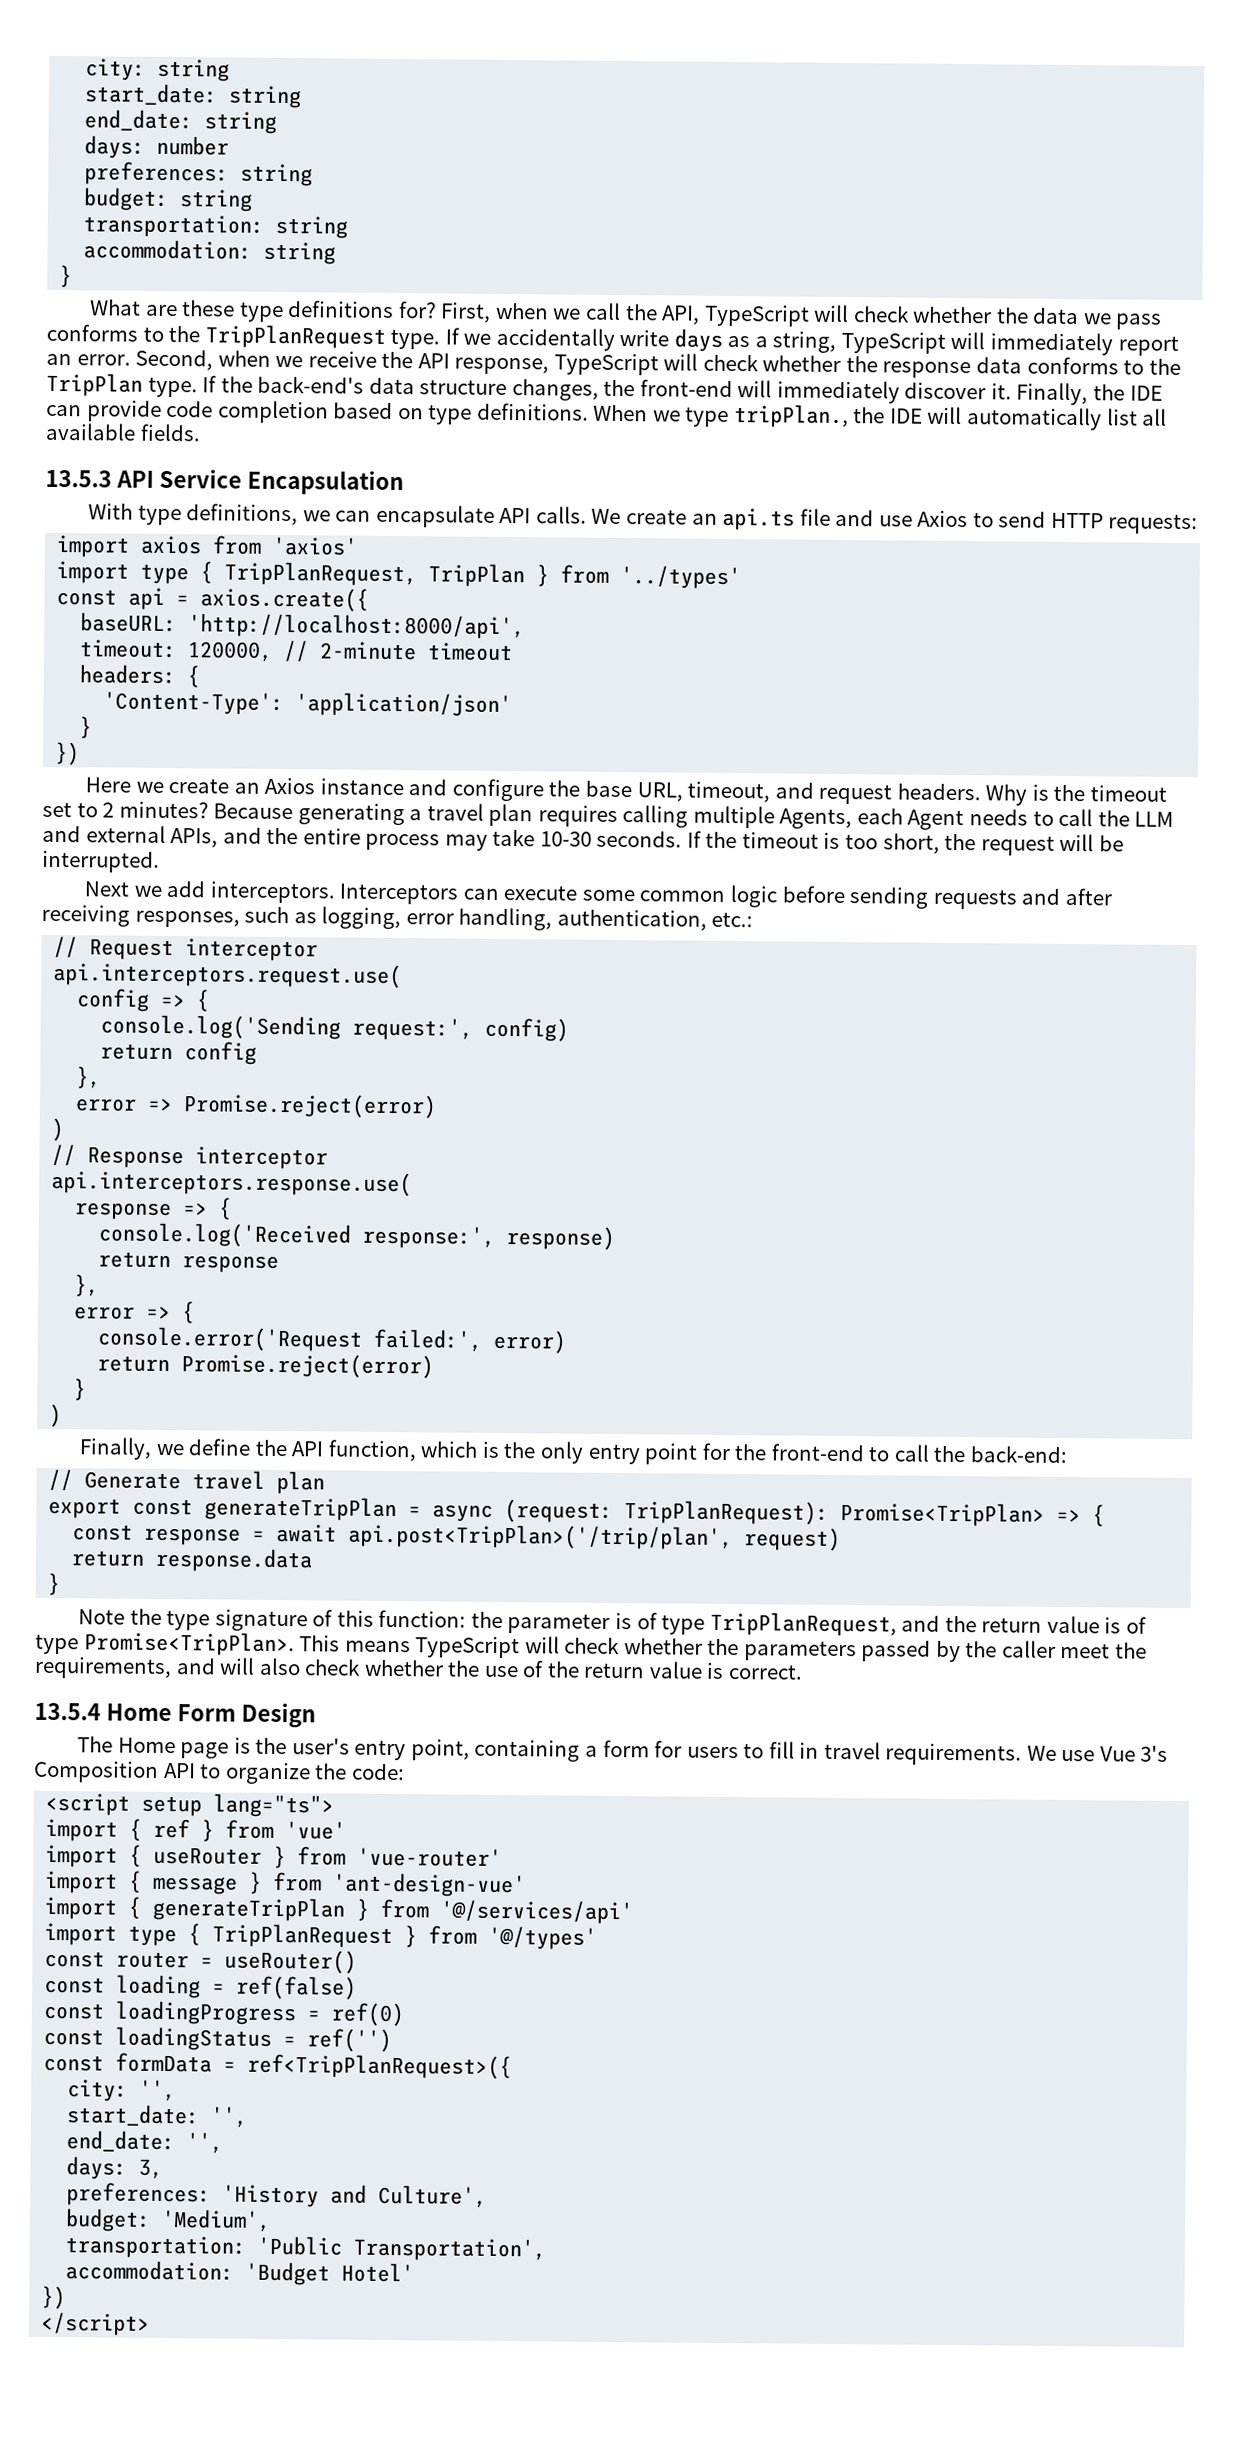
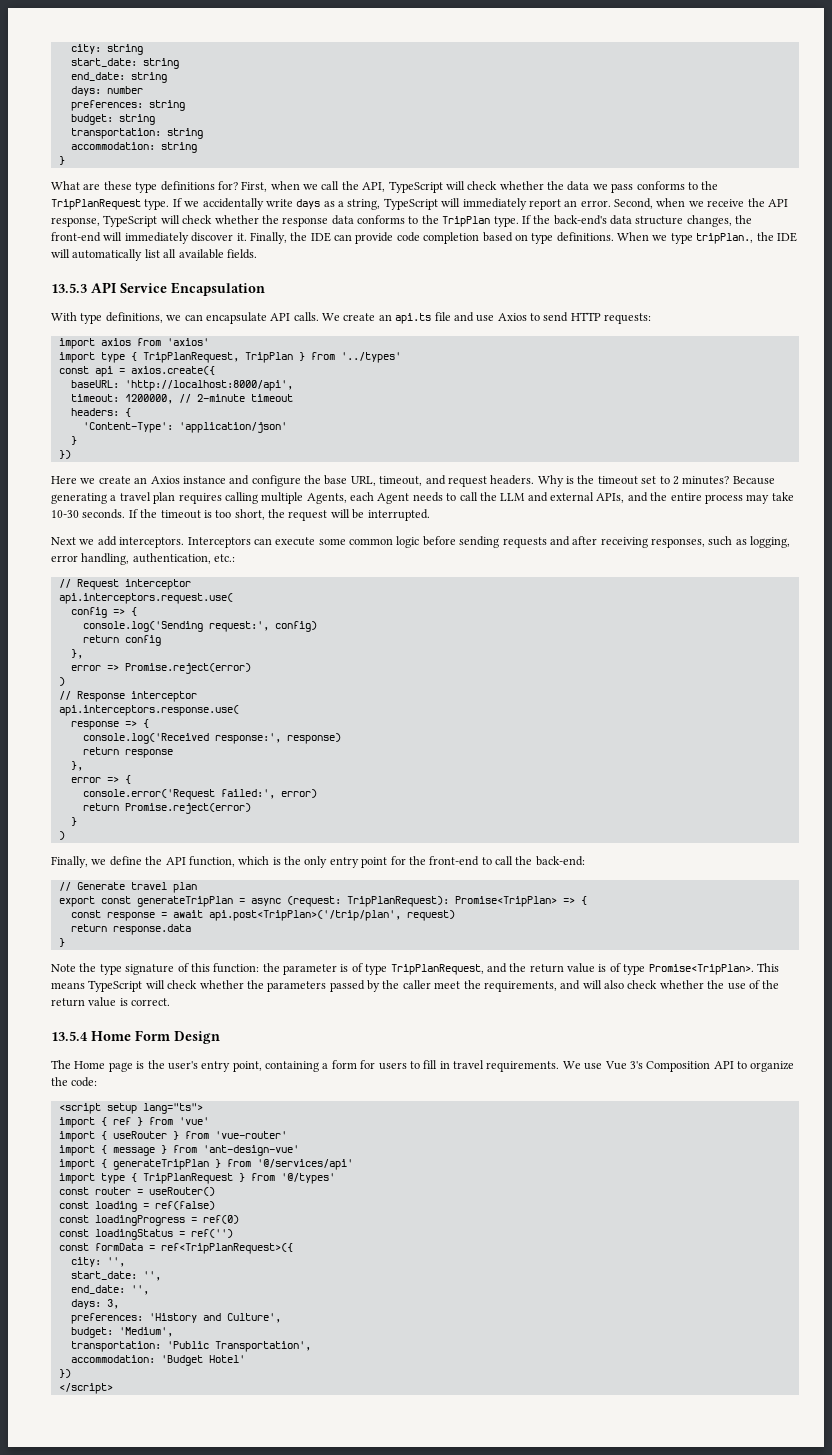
- timeout: 120000, // 2-minute timeout
+ timeout: 1200000, // 2-minute timeout

